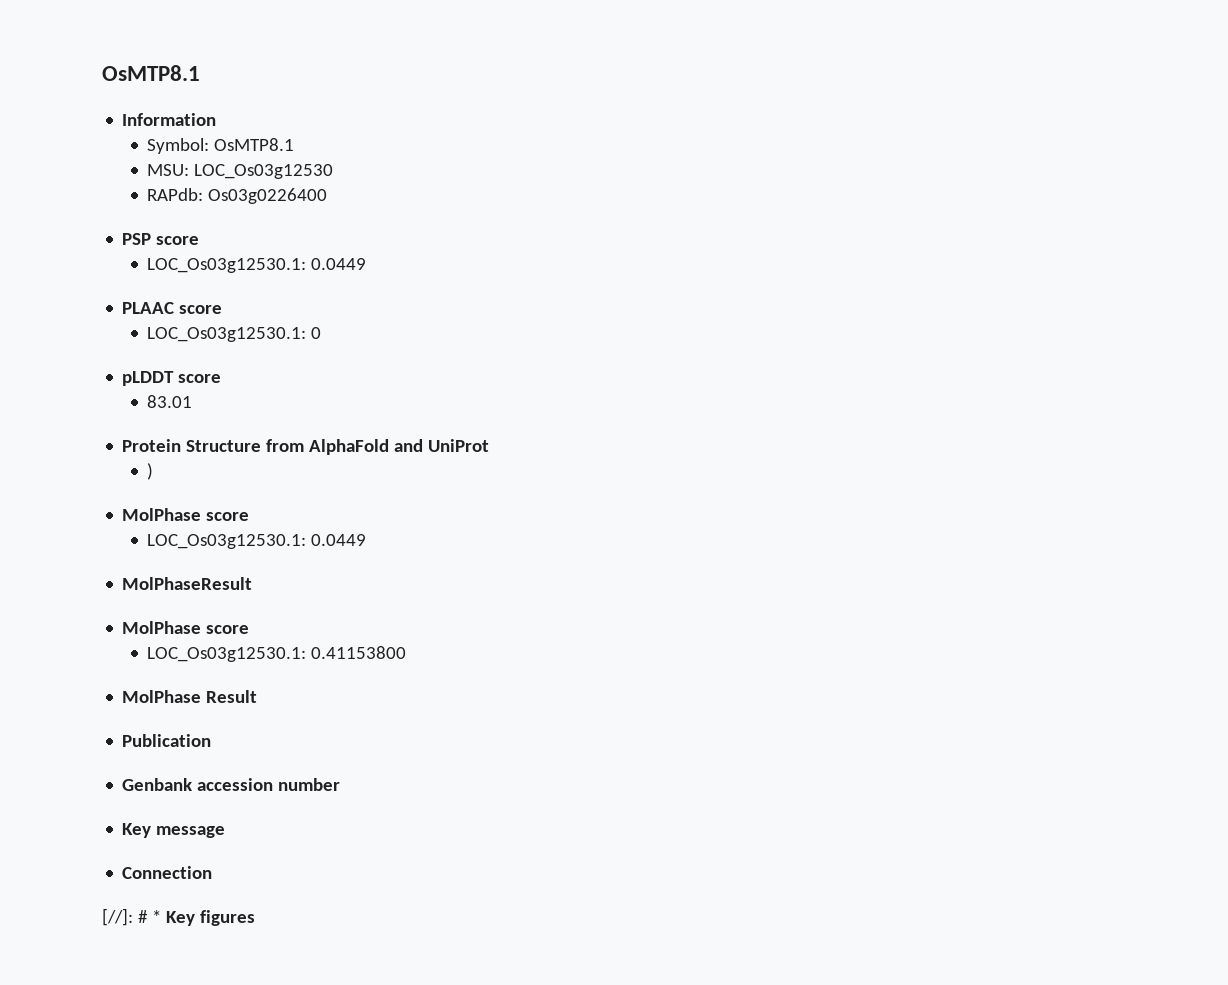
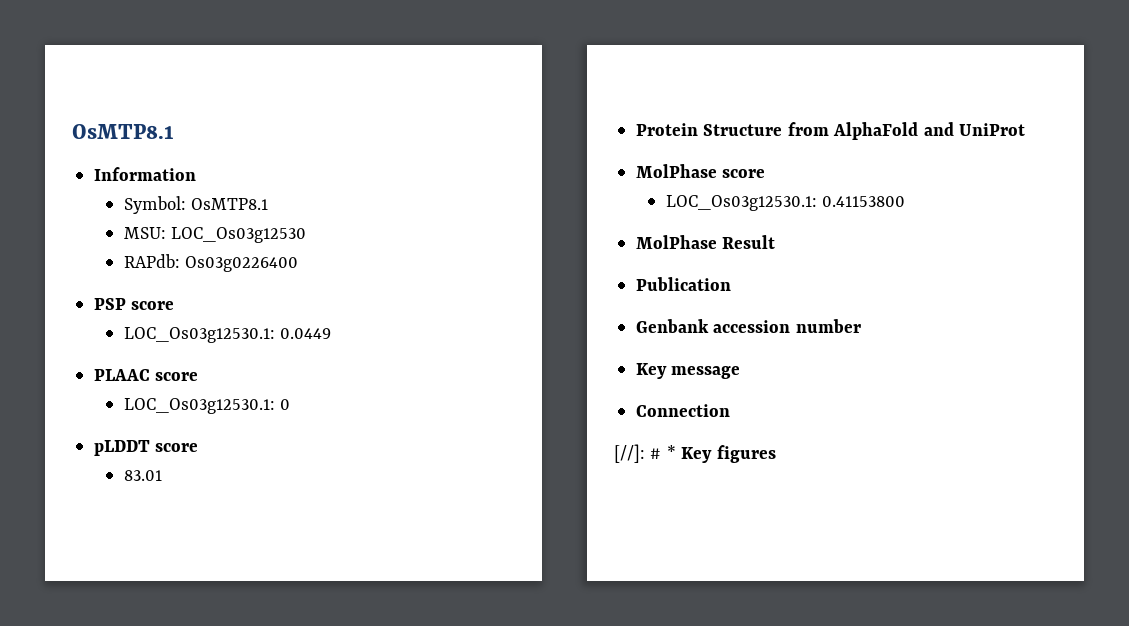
- )
- MolPhase score
- LOC_Os03g12530.1: 0.0449
- MolPhaseResult

